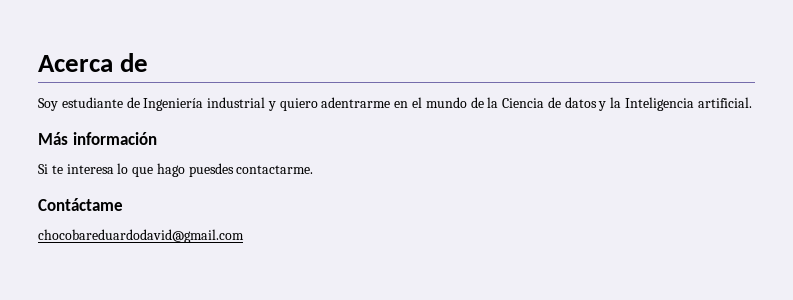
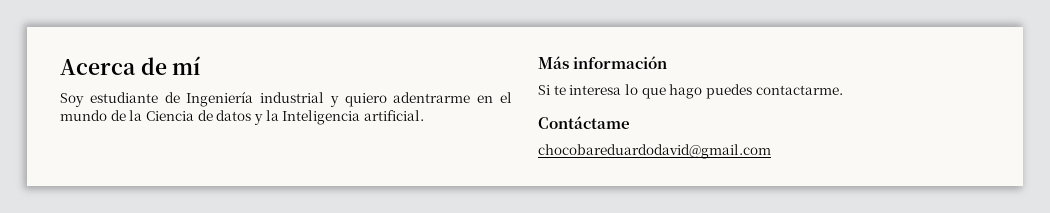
- Acerca de
+ Acerca de mí
- Si te interesa lo que hago puesdes contactarme.
+ Si te interesa lo que hago puedes contactarme.

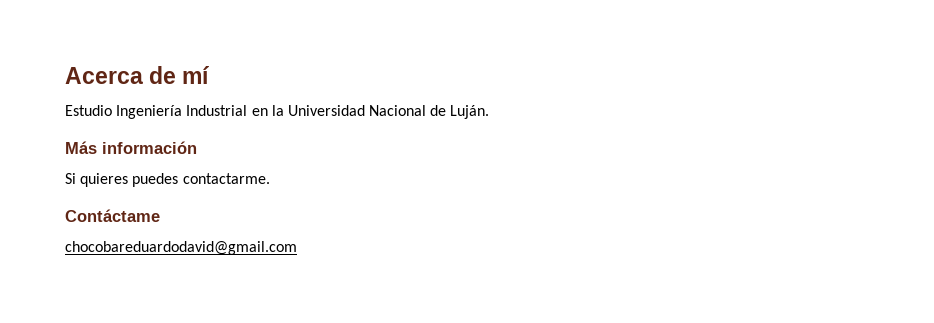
- Soy estudiante de Ingeniería industrial y quiero adentrarme en el mundo de la Ciencia de datos y la Inteligencia artificial.
+ Estudio Ingeniería Industrial en la Universidad Nacional de Luján.
  Más información
- Si te interesa lo que hago puedes contactarme.
+ Si quieres puedes contactarme.

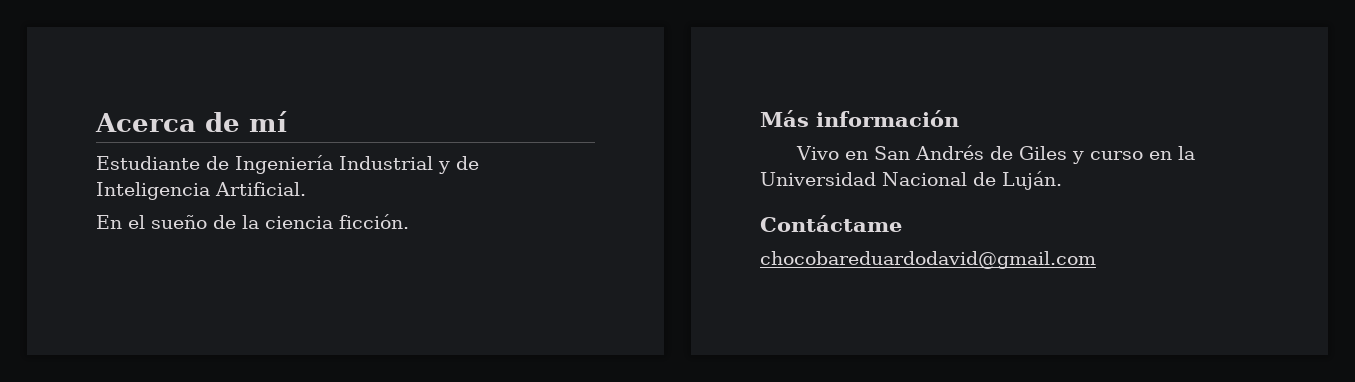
- Estudio Ingeniería Industrial en la Universidad Nacional de Luján.
+ Estudiante de Ingeniería Industrial y de Inteligencia Artificial.
+ En el sueño de la ciencia ficción.
+ Más información
+ Vivo en San Andrés de Giles y curso en la Universidad Nacional de Luján.
- Más información
- Si quieres puedes contactarme.

